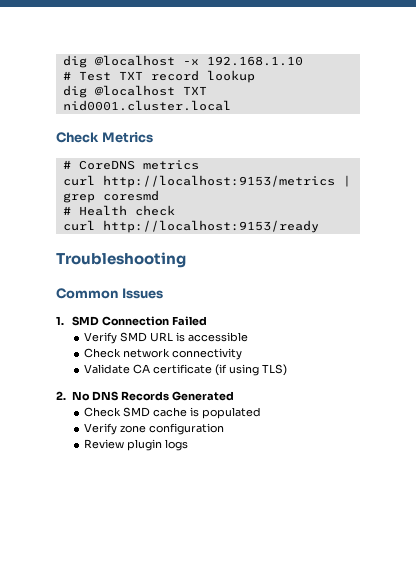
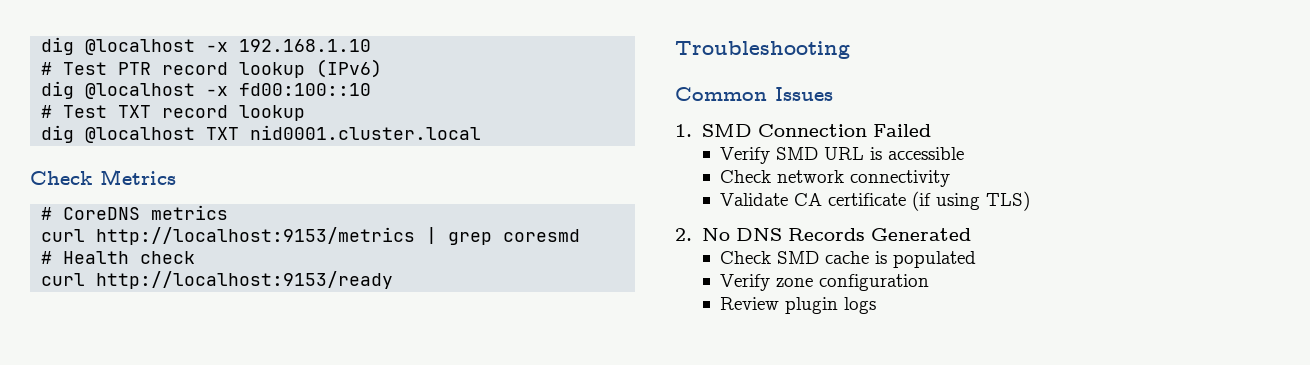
+ # Test PTR record lookup (IPv6)
+ dig @localhost -x fd00:100::10

